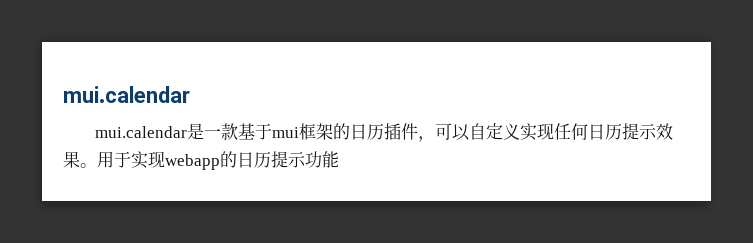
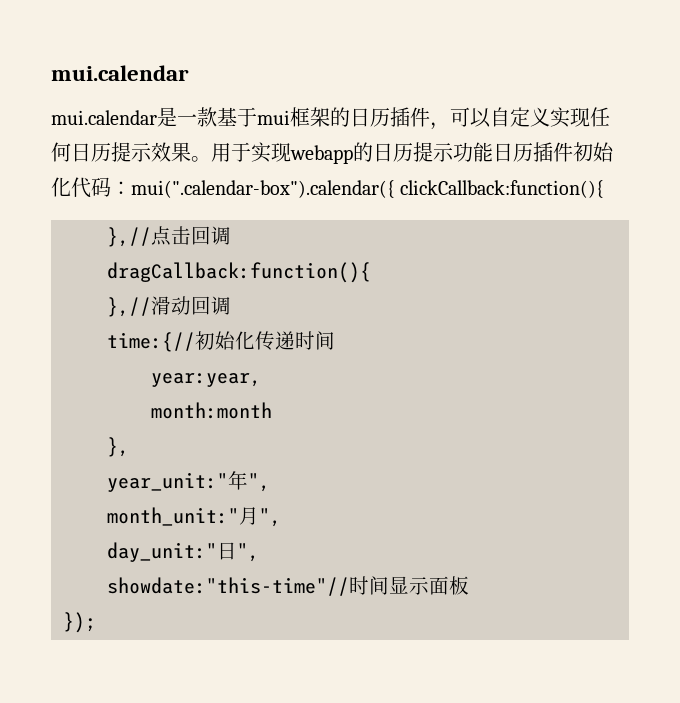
- 用于实现webapp的日历提示功能
+ 用于实现webapp的日历提示功能日历插件初始化代码：mui(".calendar-box").calendar({ clickCallback:function(){
+ },//点击回调
+ dragCallback:function(){
+ },//滑动回调
+ time:{//初始化传递时间
+ year:year,
+ month:month
+ },
+ year_unit:"年",
+ month_unit:"月",
+ day_unit:"日",
+ showdate:"this-time"//时间显示面板
+ });

